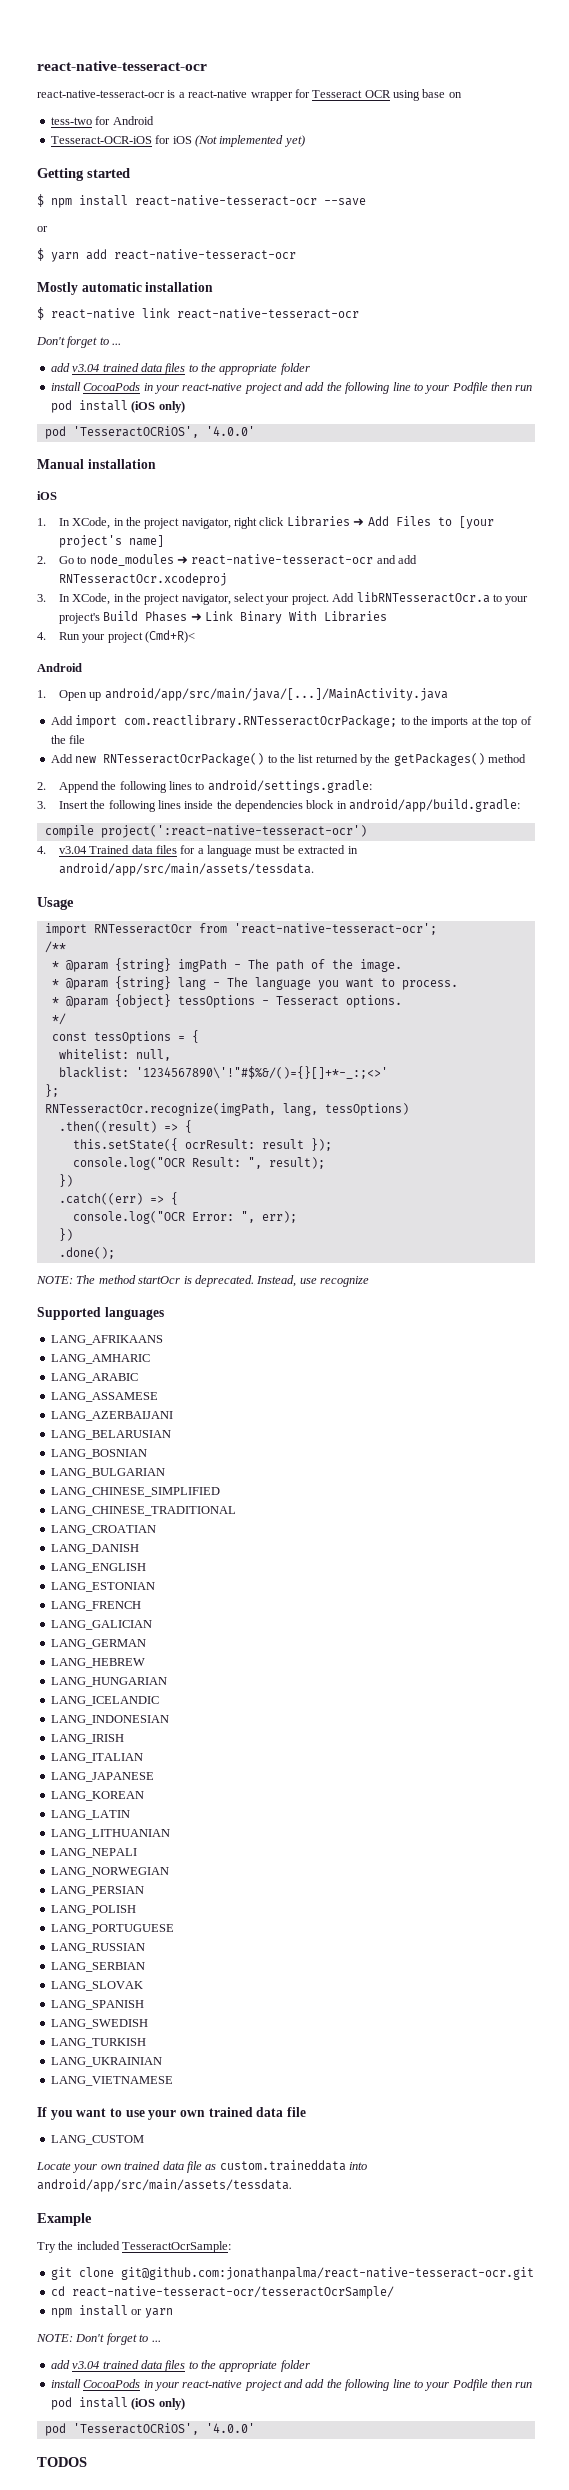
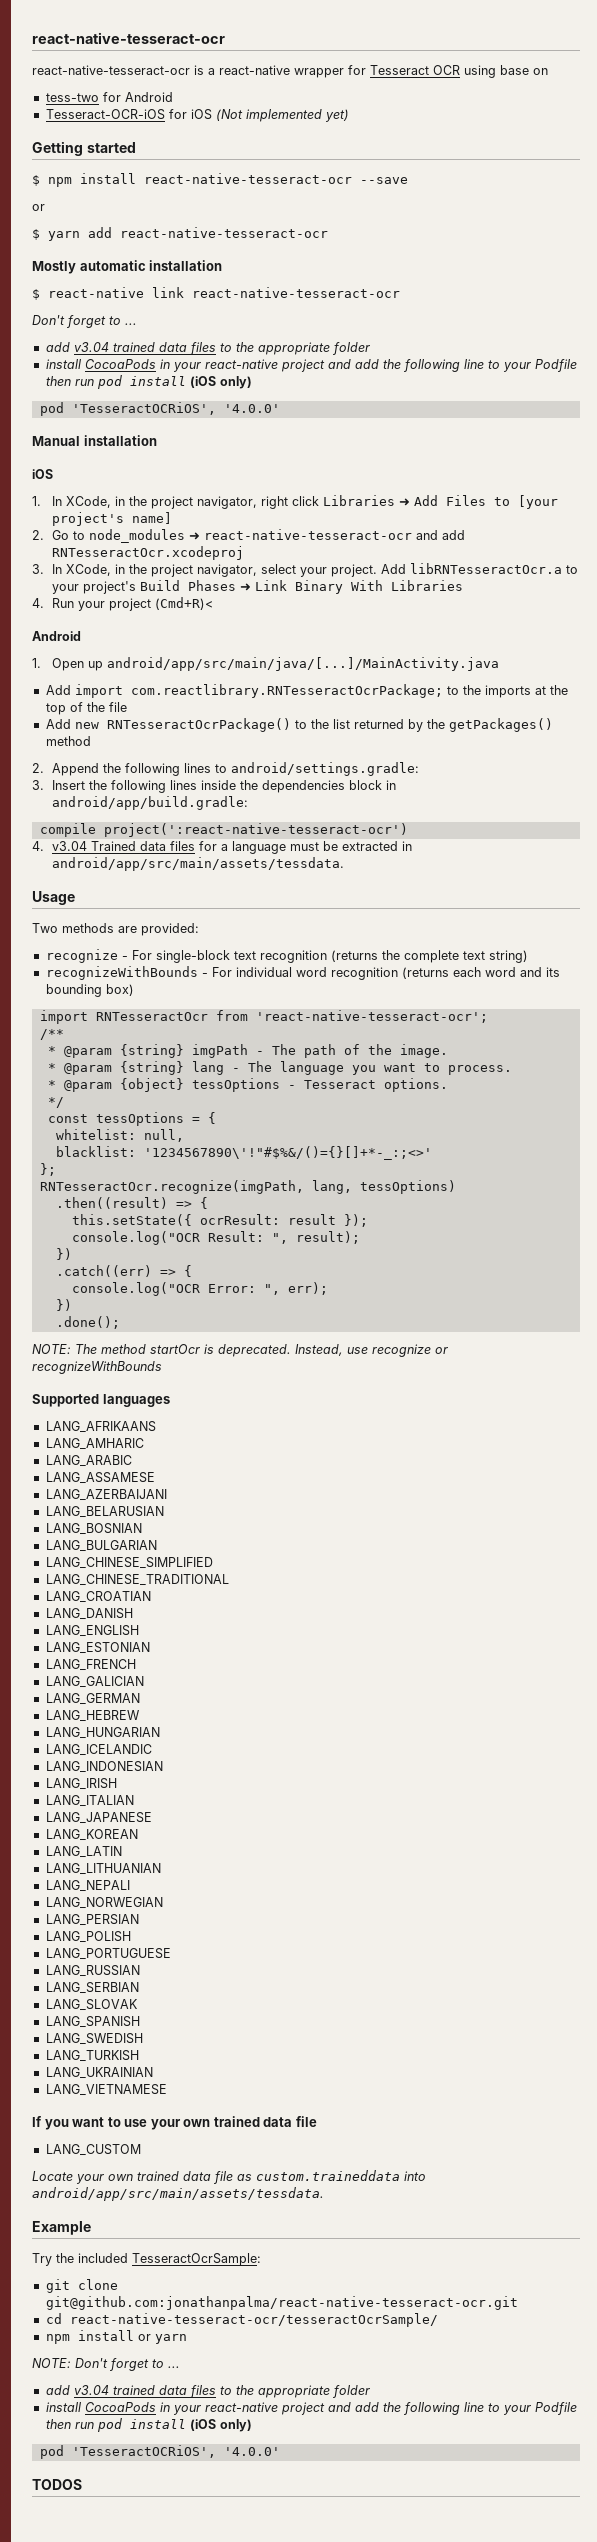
+ Two methods are provided:
+ recognize - For single-block text recognition (returns the complete text string)
+ recognizeWithBounds - For individual word recognition (returns each word and its bounding box)
- Instead, use recognize
+ Instead, use recognize or recognizeWithBounds

